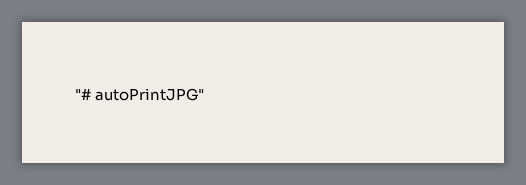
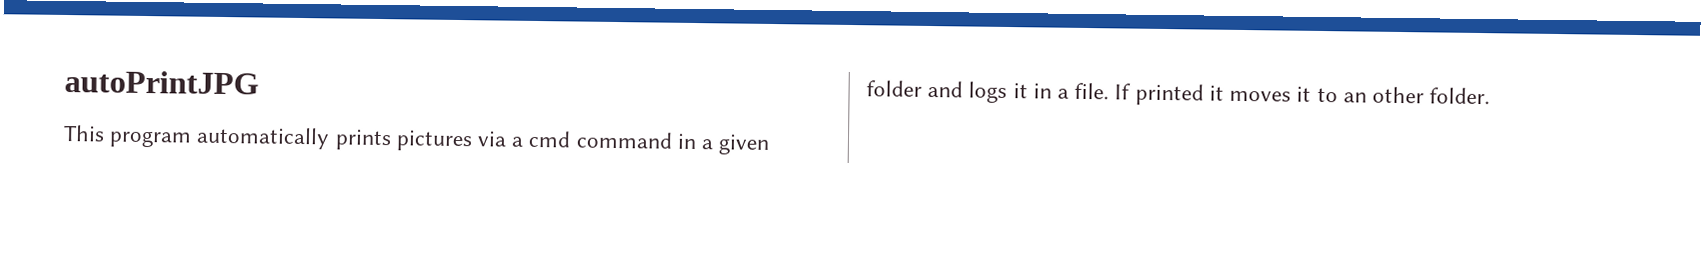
- "# autoPrintJPG"
+ autoPrintJPG
+ This program automatically prints pictures via a cmd command in a given folder and logs it in a file. If printed it moves it to an other folder.

